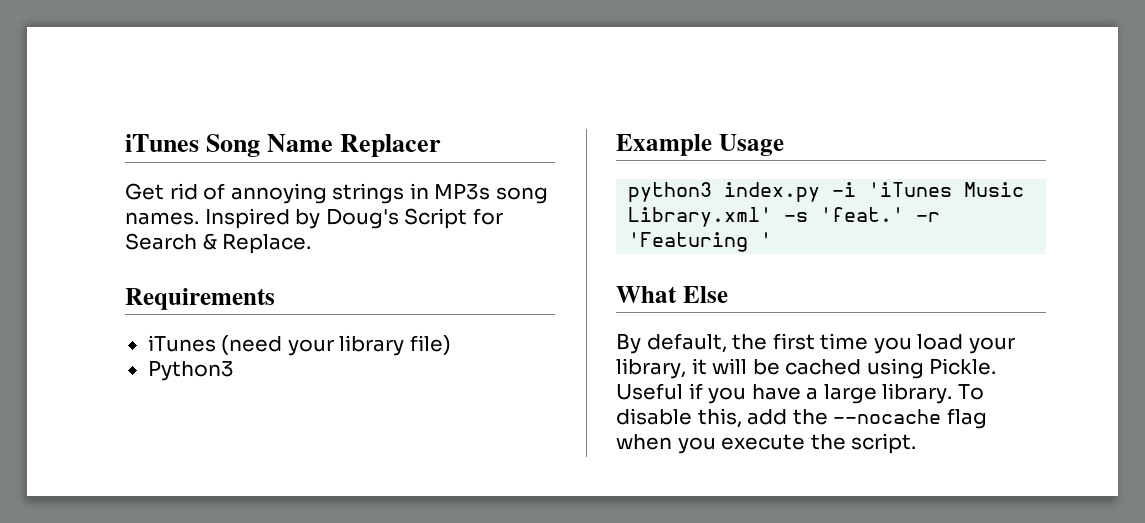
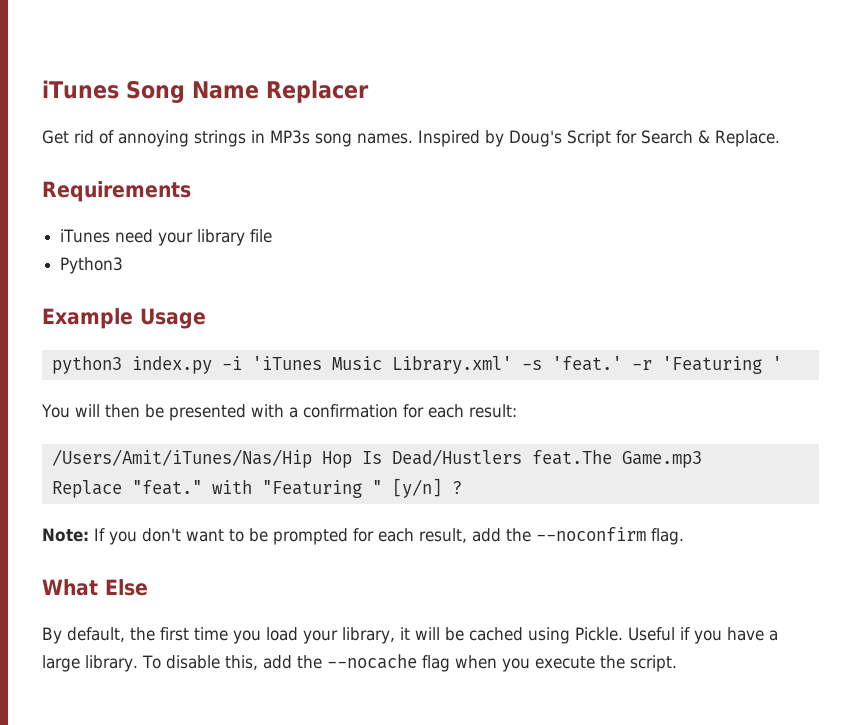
- iTunes (need your library file)
+ iTunes need your library file
+ You will then be presented with a confirmation for each result:
+ /Users/Amit/iTunes/Nas/Hip Hop Is Dead/Hustlers feat.The Game.mp3
+ Replace "feat." with "Featuring " [y/n] ?
+ Note: If you don't want to be prompted for each result, add the --noconfirm flag.

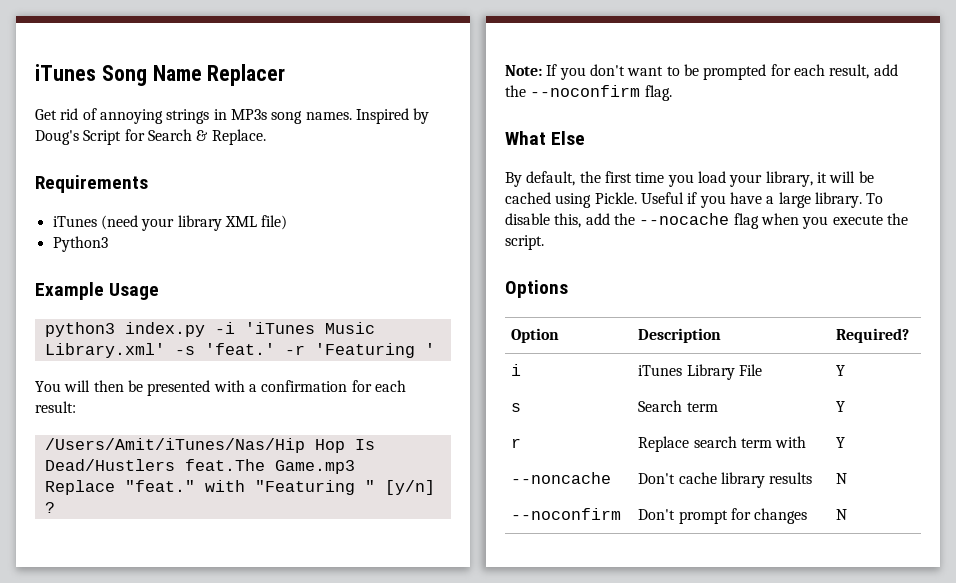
- iTunes need your library file
+ iTunes (need your library XML file)
+ Options
+ Option | Description | Required?
+ i | iTunes Library File | Y
+ s | Search term | Y
+ r | Replace search term with | Y
+ --noncache | Don't cache library results | N
+ --noconfirm | Don't prompt for changes | N

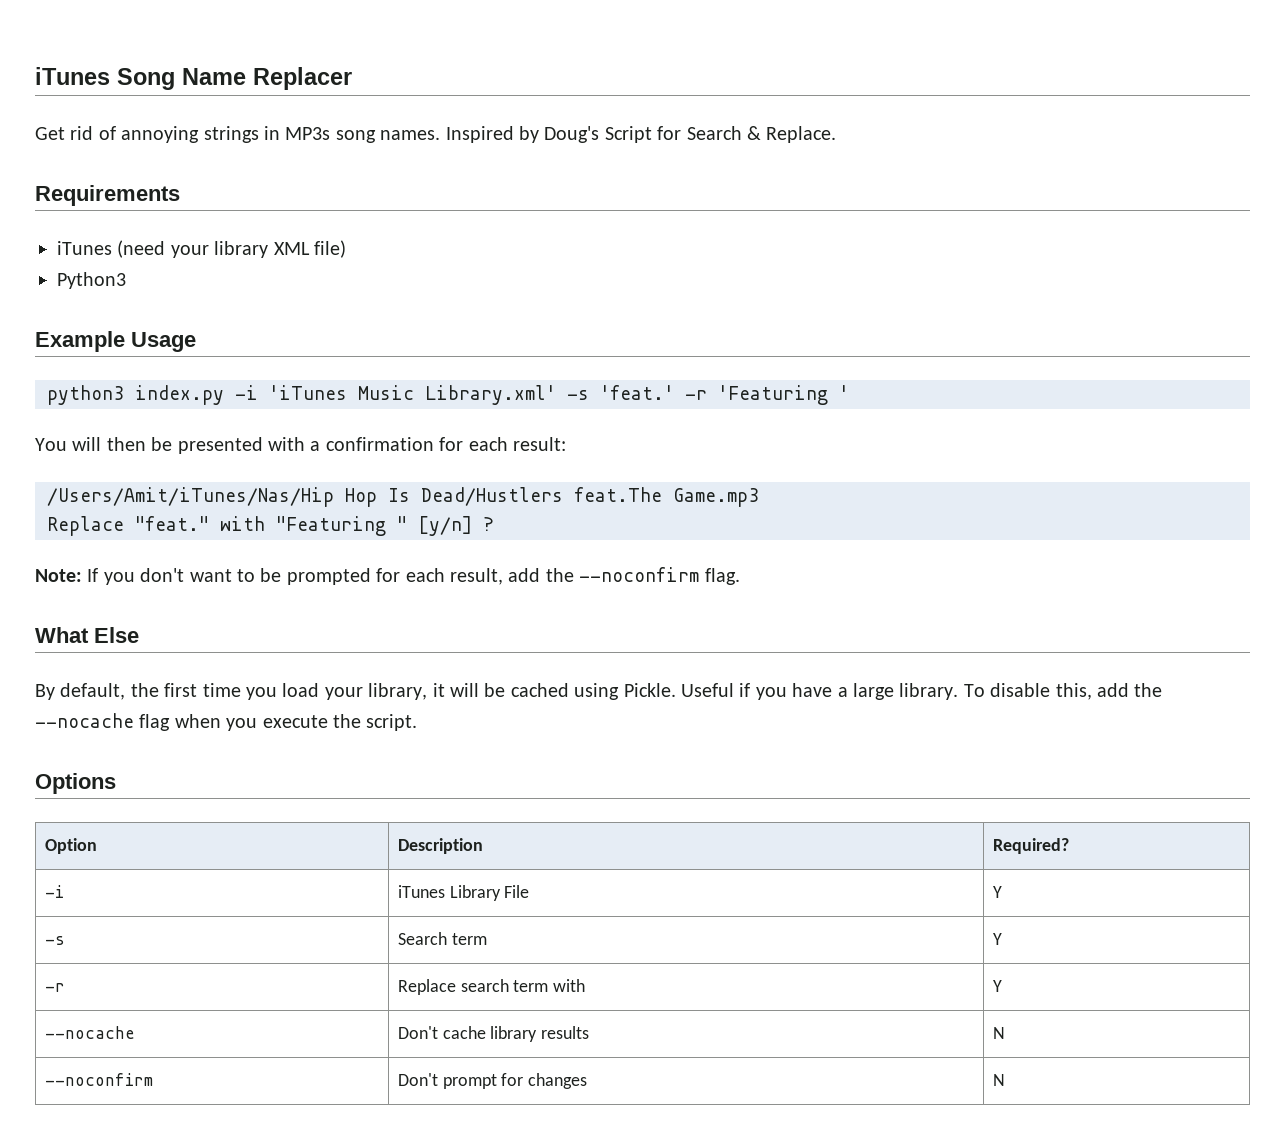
- i | iTunes Library File | Y
+ -i | iTunes Library File | Y
- s | Search term | Y
+ -s | Search term | Y
- r | Replace search term with | Y
+ -r | Replace search term with | Y
- --noncache | Don't cache library results | N
+ --nocache | Don't cache library results | N

